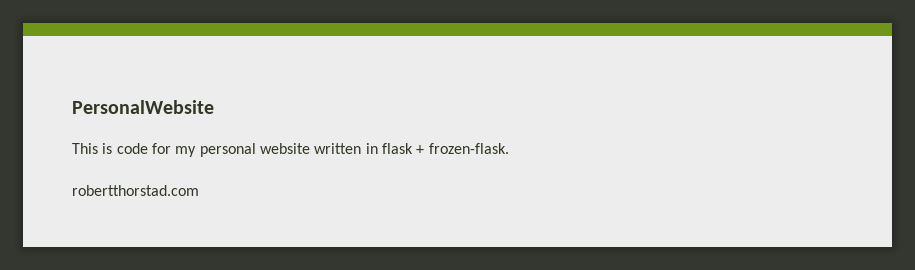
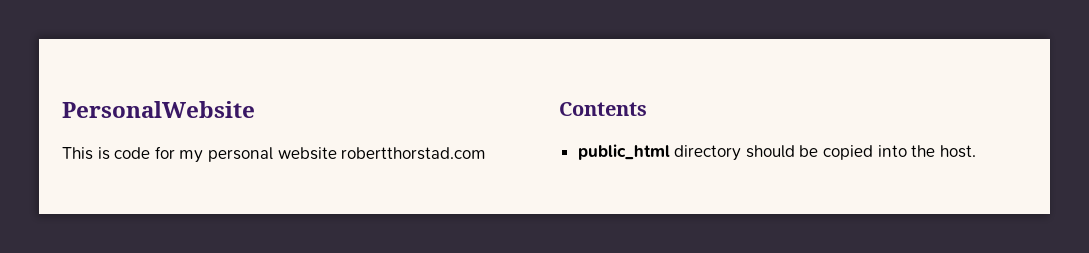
- This is code for my personal website written in flask + frozen-flask.
- robertthorstad.com
+ This is code for my personal website robertthorstad.com
+ Contents
+ public_html directory should be copied into the host.

